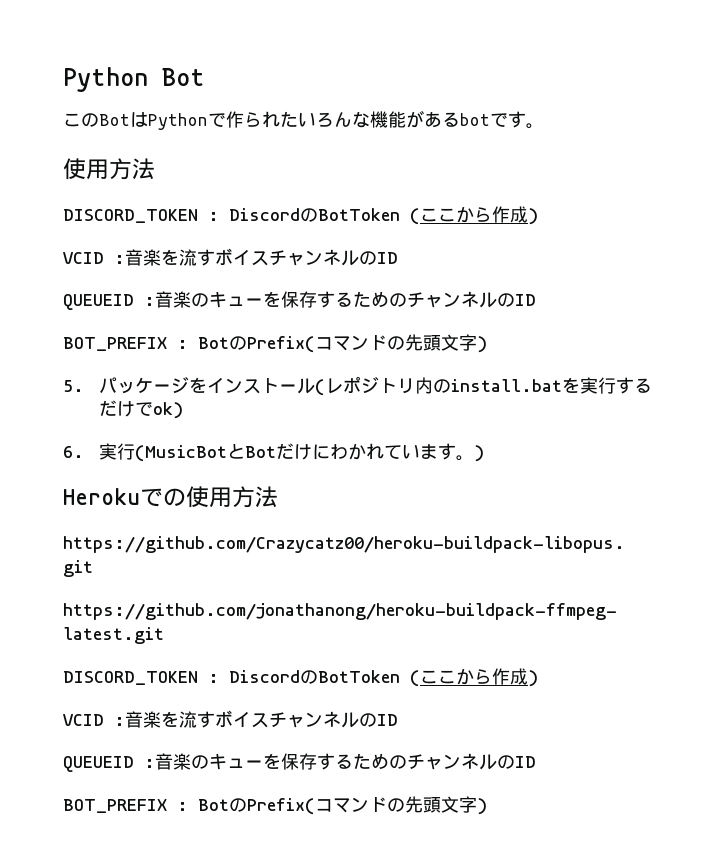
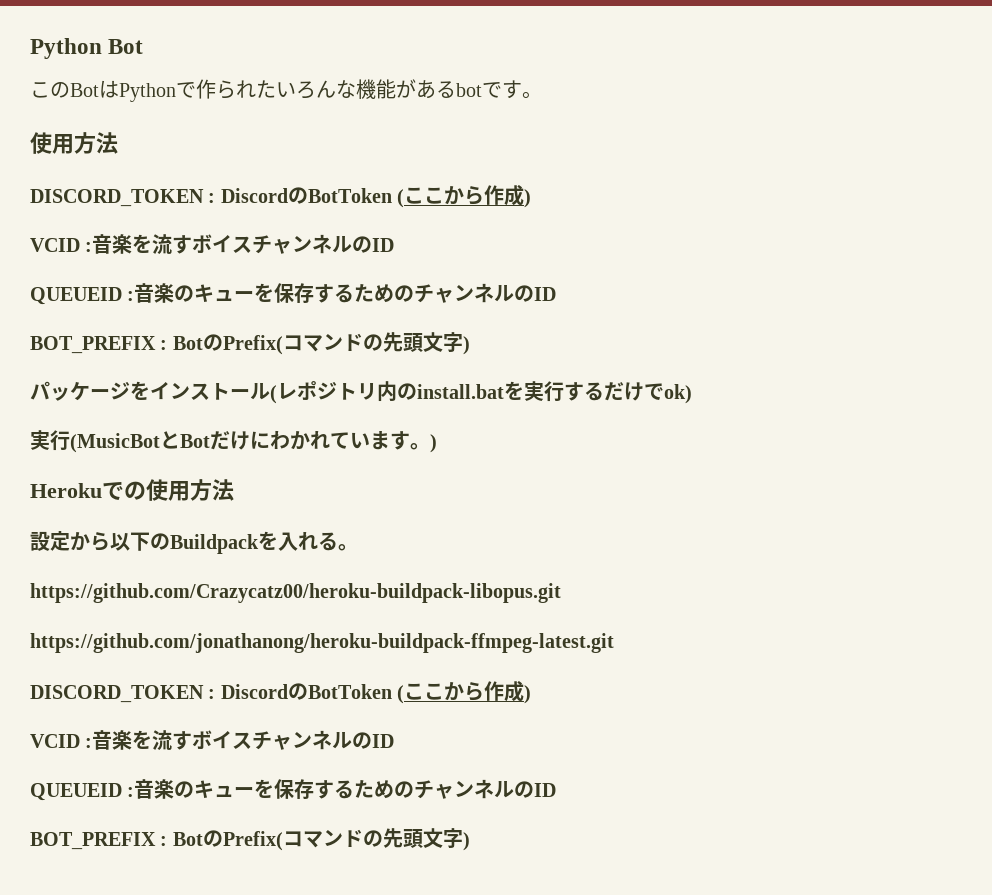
- 5.パッケージをインストール(レポジトリ内のinstall.batを実行するだけでok)
+ パッケージをインストール(レポジトリ内のinstall.batを実行するだけでok)
- 6.実行(MusicBotとBotだけにわかれています。)
+ 実行(MusicBotとBotだけにわかれています。)
+ 設定から以下のBuildpackを入れる。

